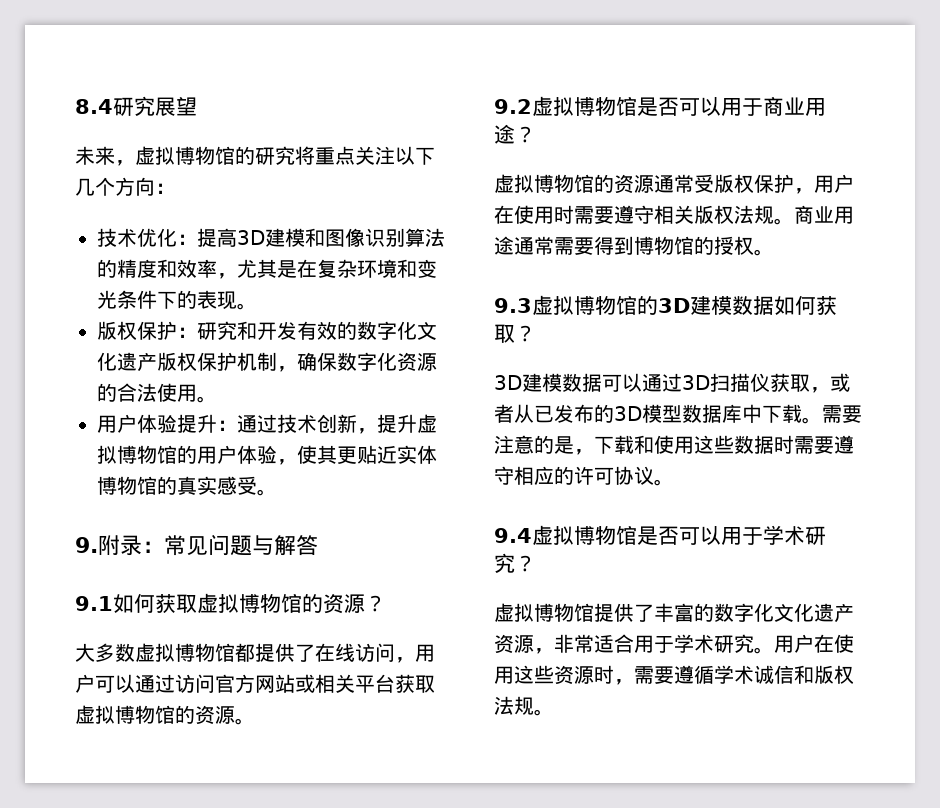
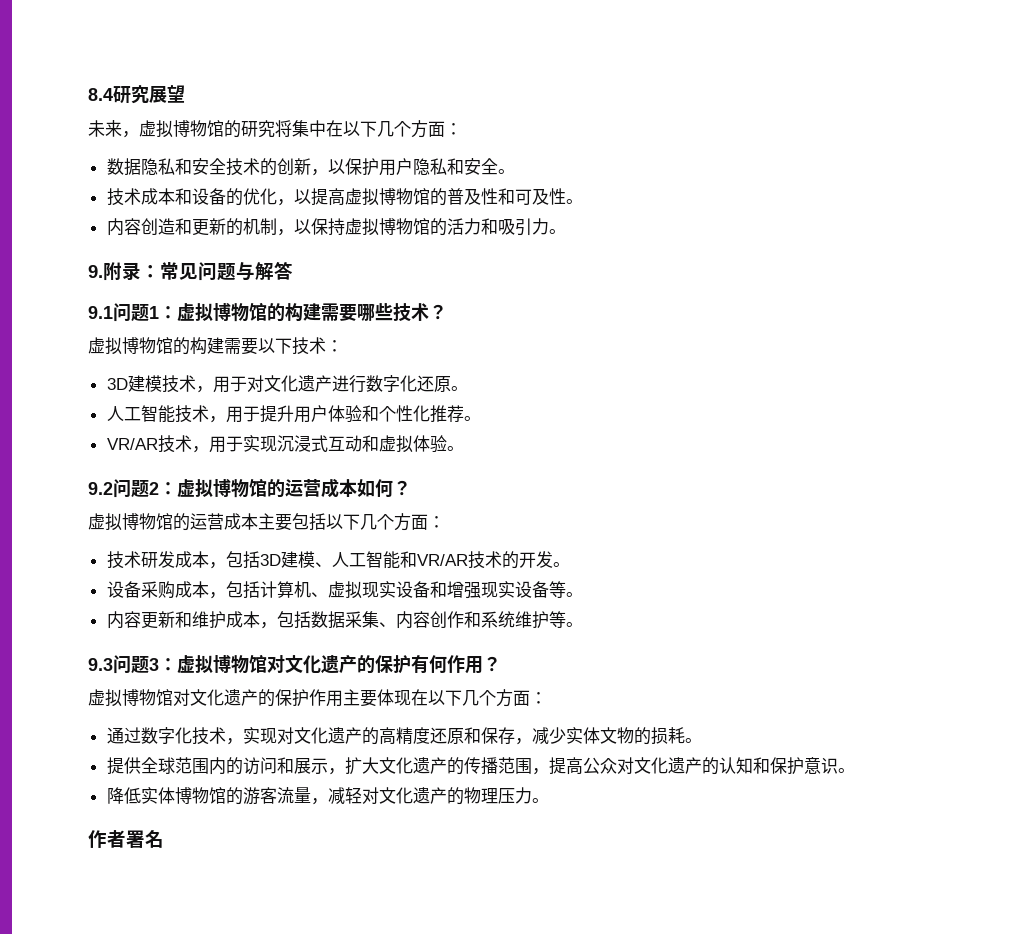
- 未来，虚拟博物馆的研究将重点关注以下几个方向：
- 技术优化：提高3D建模和图像识别算法的精度和效率，尤其是在复杂环境和变光条件下的表现。
- 版权保护：研究和开发有效的数字化文化遗产版权保护机制，确保数字化资源的合法使用。
- 用户体验提升：通过技术创新，提升虚拟博物馆的用户体验，使其更贴近实体博物馆的真实感受。
+ 未来，虚拟博物馆的研究将集中在以下几个方面：
+ 数据隐私和安全技术的创新，以保护用户隐私和安全。
+ 技术成本和设备的优化，以提高虚拟博物馆的普及性和可及性。
+ 内容创造和更新的机制，以保持虚拟博物馆的活力和吸引力。
- 9.1如何获取虚拟博物馆的资源？
- 大多数虚拟博物馆都提供了在线访问，用户可以通过访问官方网站或相关平台获取虚拟博物馆的资源。
- 9.2虚拟博物馆是否可以用于商业用途？
- 虚拟博物馆的资源通常受版权保护，用户在使用时需要遵守相关版权法规。商业用途通常需要得到博物馆的授权。
- 9.3虚拟博物馆的3D建模数据如何获取？
- 3D建模数据可以通过3D扫描仪获取，或者从已发布的3D模型数据库中下载。需要注意的是，下载和使用这些数据时需要遵守相应的许可协议。
- 9.4虚拟博物馆是否可以用于学术研究？
- 虚拟博物馆提供了丰富的数字化文化遗产资源，非常适合用于学术研究。用户在使用这些资源时，需要遵循学术诚信和版权法规。
+ 9.1问题1：虚拟博物馆的构建需要哪些技术？
+ 虚拟博物馆的构建需要以下技术：
+ 3D建模技术，用于对文化遗产进行数字化还原。
+ 人工智能技术，用于提升用户体验和个性化推荐。
+ VR/AR技术，用于实现沉浸式互动和虚拟体验。
+ 9.2问题2：虚拟博物馆的运营成本如何？
+ 虚拟博物馆的运营成本主要包括以下几个方面：
+ 技术研发成本，包括3D建模、人工智能和VR/AR技术的开发。
+ 设备采购成本，包括计算机、虚拟现实设备和增强现实设备等。
+ 内容更新和维护成本，包括数据采集、内容创作和系统维护等。
+ 9.3问题3：虚拟博物馆对文化遗产的保护有何作用？
+ 虚拟博物馆对文化遗产的保护作用主要体现在以下几个方面：
+ 通过数字化技术，实现对文化遗产的高精度还原和保存，减少实体文物的损耗。
+ 提供全球范围内的访问和展示，扩大文化遗产的传播范围，提高公众对文化遗产的认知和保护意识。
+ 降低实体博物馆的游客流量，减轻对文化遗产的物理压力。
+ 作者署名

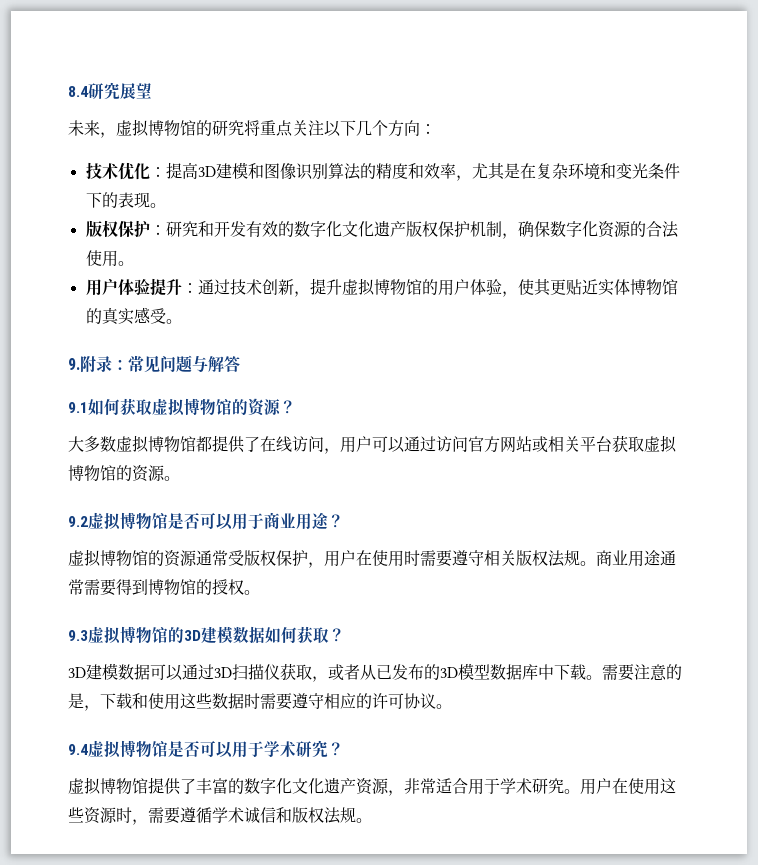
- 未来，虚拟博物馆的研究将集中在以下几个方面：
- 数据隐私和安全技术的创新，以保护用户隐私和安全。
- 技术成本和设备的优化，以提高虚拟博物馆的普及性和可及性。
- 内容创造和更新的机制，以保持虚拟博物馆的活力和吸引力。
+ 未来，虚拟博物馆的研究将重点关注以下几个方向：
+ 技术优化：提高3D建模和图像识别算法的精度和效率，尤其是在复杂环境和变光条件下的表现。
+ 版权保护：研究和开发有效的数字化文化遗产版权保护机制，确保数字化资源的合法使用。
+ 用户体验提升：通过技术创新，提升虚拟博物馆的用户体验，使其更贴近实体博物馆的真实感受。
- 9.1问题1：虚拟博物馆的构建需要哪些技术？
- 虚拟博物馆的构建需要以下技术：
- 3D建模技术，用于对文化遗产进行数字化还原。
- 人工智能技术，用于提升用户体验和个性化推荐。
- VR/AR技术，用于实现沉浸式互动和虚拟体验。
- 9.2问题2：虚拟博物馆的运营成本如何？
- 虚拟博物馆的运营成本主要包括以下几个方面：
- 技术研发成本，包括3D建模、人工智能和VR/AR技术的开发。
- 设备采购成本，包括计算机、虚拟现实设备和增强现实设备等。
- 内容更新和维护成本，包括数据采集、内容创作和系统维护等。
- 9.3问题3：虚拟博物馆对文化遗产的保护有何作用？
- 虚拟博物馆对文化遗产的保护作用主要体现在以下几个方面：
- 通过数字化技术，实现对文化遗产的高精度还原和保存，减少实体文物的损耗。
- 提供全球范围内的访问和展示，扩大文化遗产的传播范围，提高公众对文化遗产的认知和保护意识。
- 降低实体博物馆的游客流量，减轻对文化遗产的物理压力。
- 作者署名
+ 9.1如何获取虚拟博物馆的资源？
+ 大多数虚拟博物馆都提供了在线访问，用户可以通过访问官方网站或相关平台获取虚拟博物馆的资源。
+ 9.2虚拟博物馆是否可以用于商业用途？
+ 虚拟博物馆的资源通常受版权保护，用户在使用时需要遵守相关版权法规。商业用途通常需要得到博物馆的授权。
+ 9.3虚拟博物馆的3D建模数据如何获取？
+ 3D建模数据可以通过3D扫描仪获取，或者从已发布的3D模型数据库中下载。需要注意的是，下载和使用这些数据时需要遵守相应的许可协议。
+ 9.4虚拟博物馆是否可以用于学术研究？
+ 虚拟博物馆提供了丰富的数字化文化遗产资源，非常适合用于学术研究。用户在使用这些资源时，需要遵循学术诚信和版权法规。

